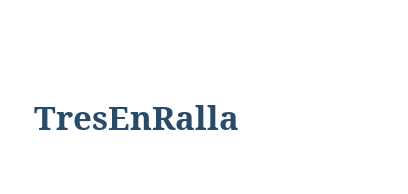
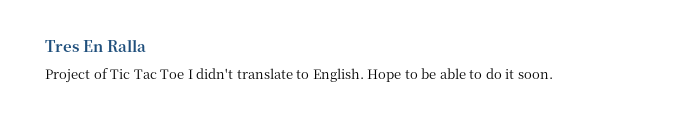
- TresEnRalla
+ Tres En Ralla
+ Project of Tic Tac Toe I didn't translate to English. Hope to be able to do it soon.

